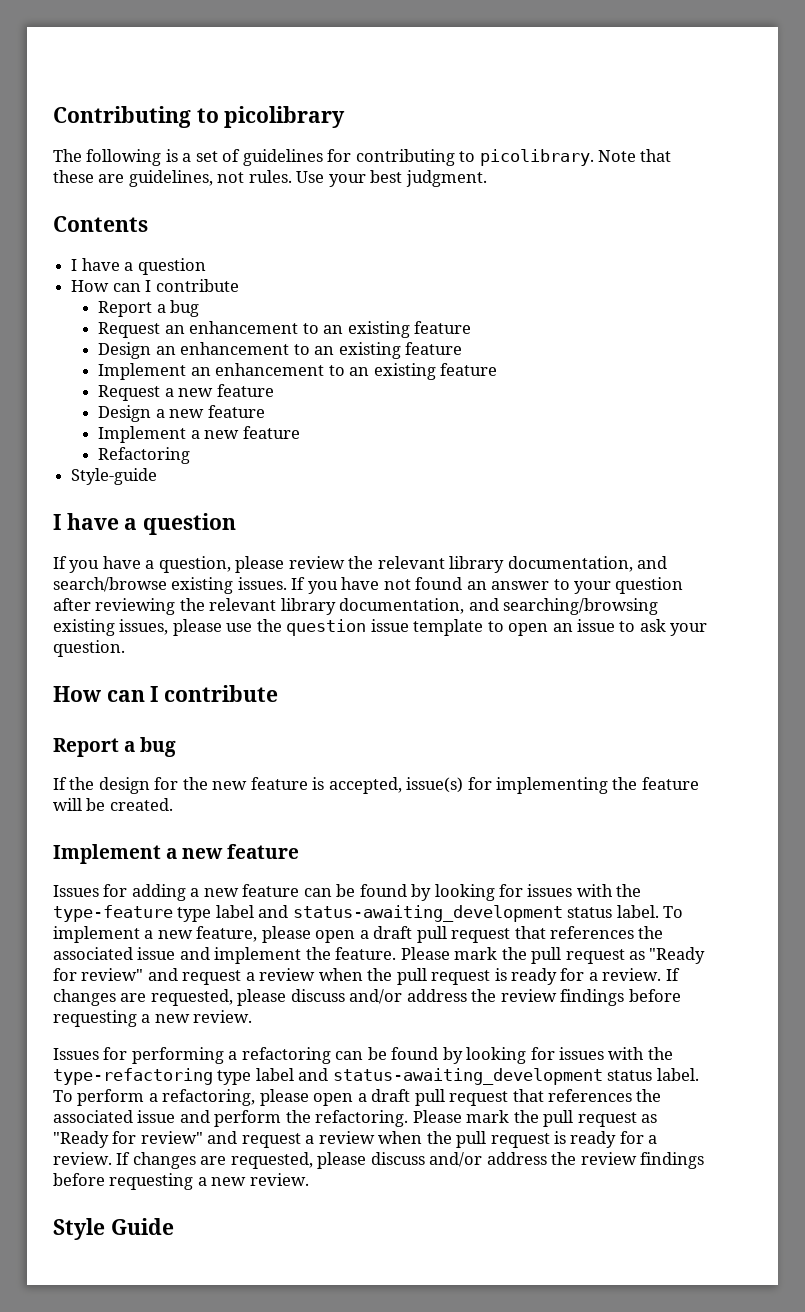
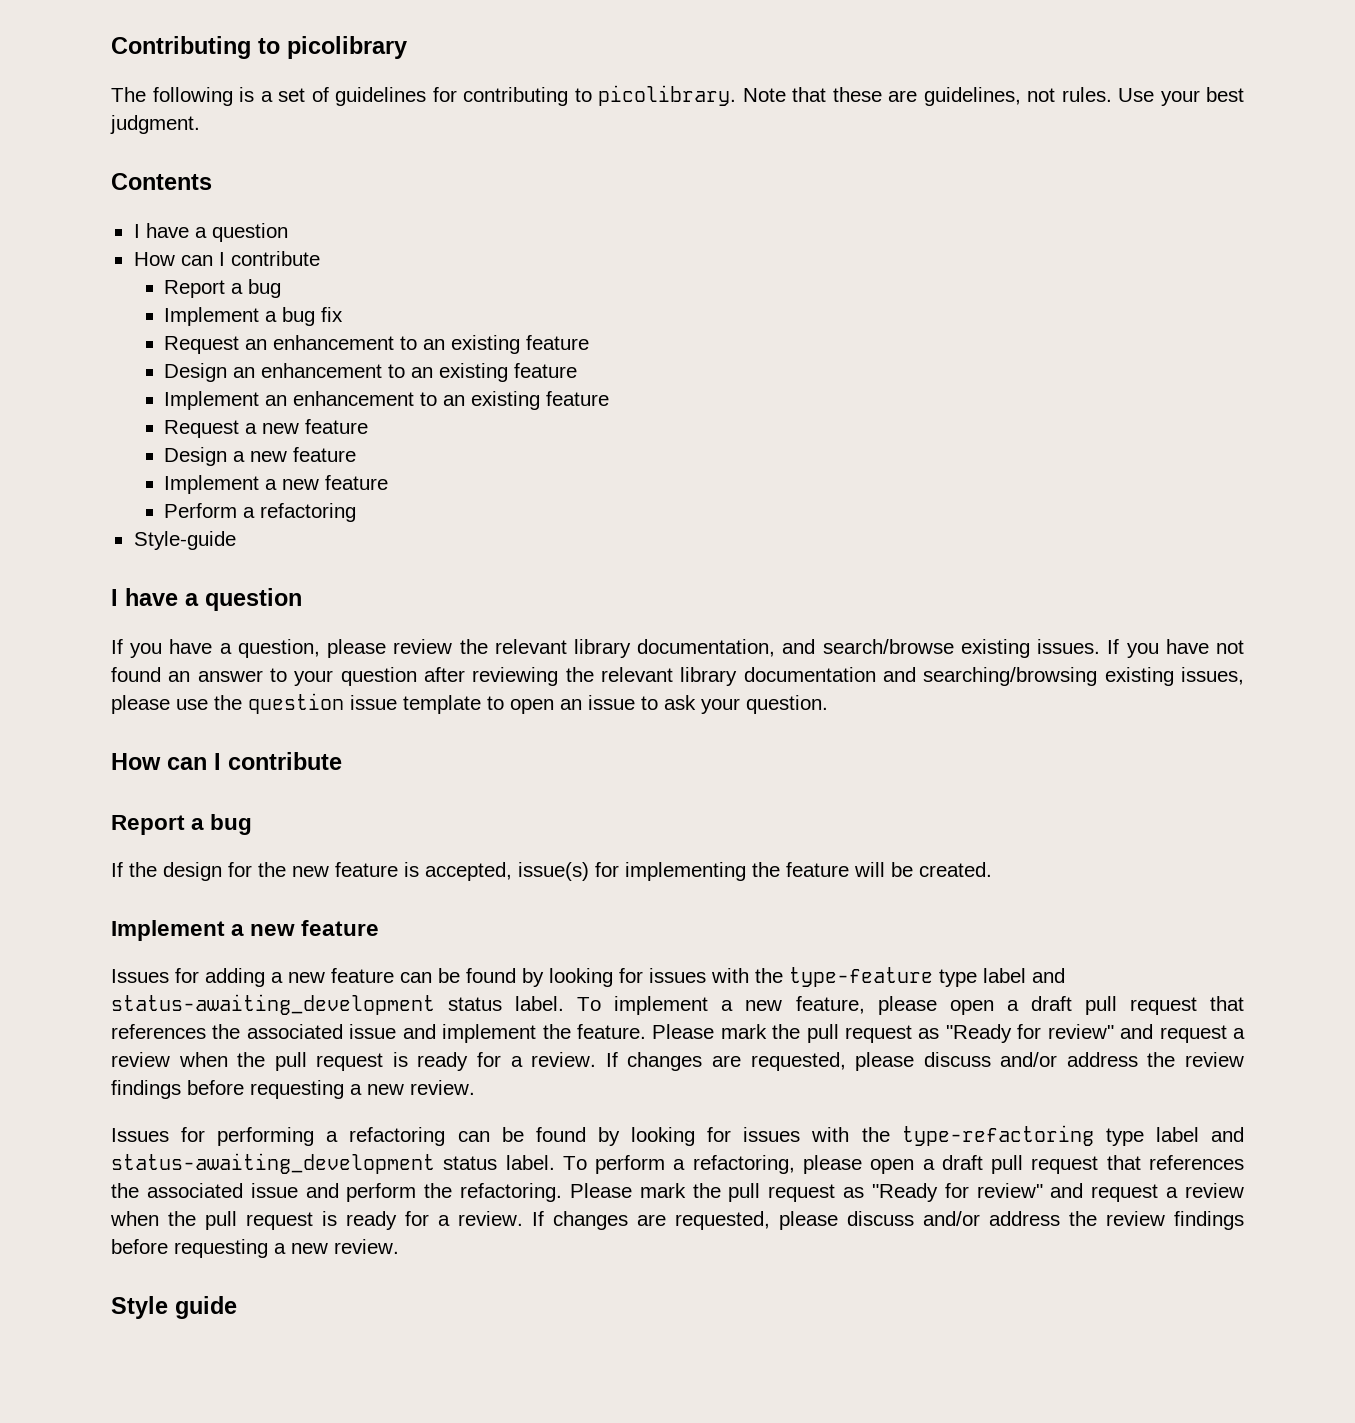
+ Implement a bug fix
- Refactoring
+ Perform a refactoring
- If you have not found an answer to your question after reviewing the relevant library documentation, and searching/browsing existing issues, please use the question issue template to open an issue to ask your question.
+ If you have not found an answer to your question after reviewing the relevant library documentation and searching/browsing existing issues, please use the question issue template to open an issue to ask your question.
- Style Guide
+ Style guide

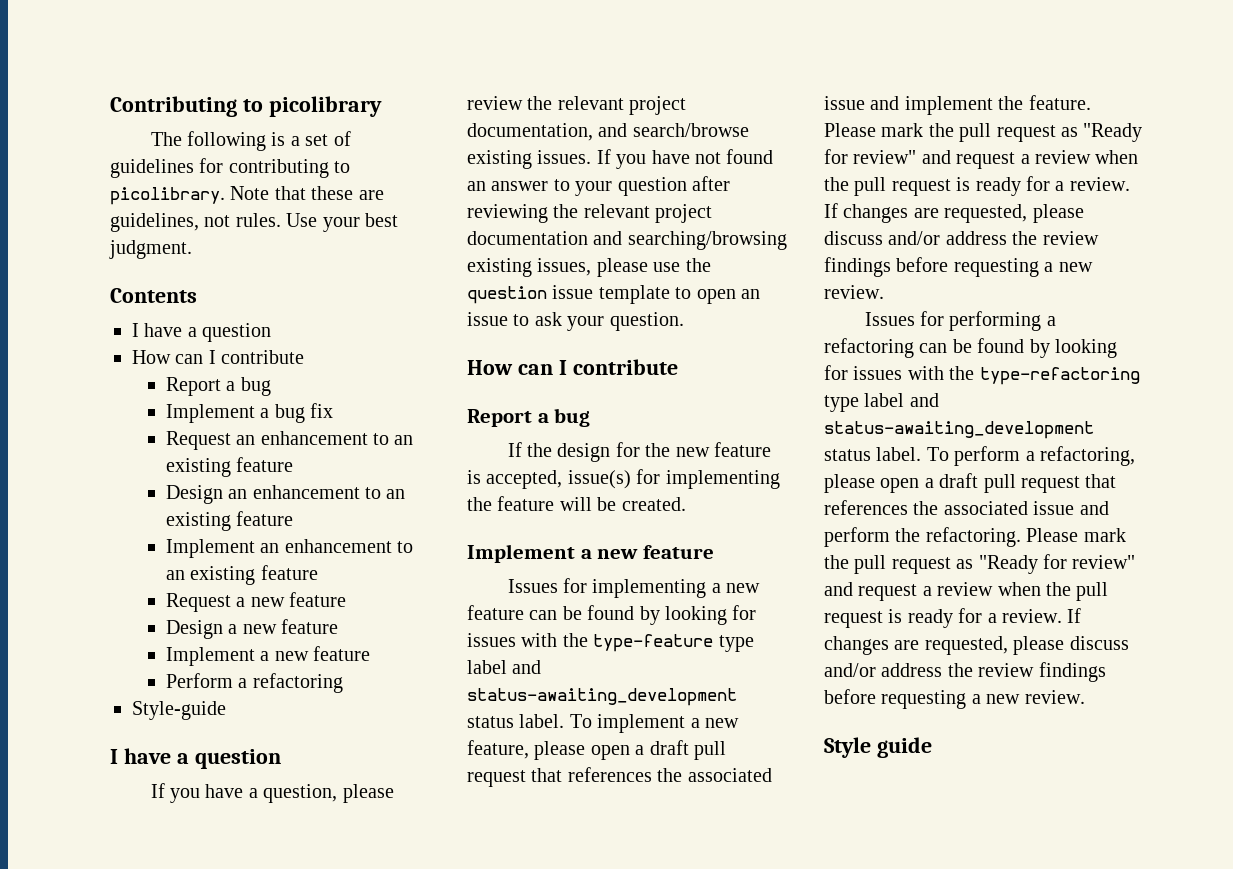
- If you have a question, please review the relevant library documentation, and search/browse existing issues.
+ If you have a question, please review the relevant project documentation, and search/browse existing issues.
- If you have not found an answer to your question after reviewing the relevant library documentation and searching/browsing existing issues, please use the question issue template to open an issue to ask your question.
+ If you have not found an answer to your question after reviewing the relevant project documentation and searching/browsing existing issues, please use the question issue template to open an issue to ask your question.
- Issues for adding a new feature can be found by looking for issues with the type-feature type label and status-awaiting_development status label.
+ Issues for implementing a new feature can be found by looking for issues with the type-feature type label and status-awaiting_development status label.

